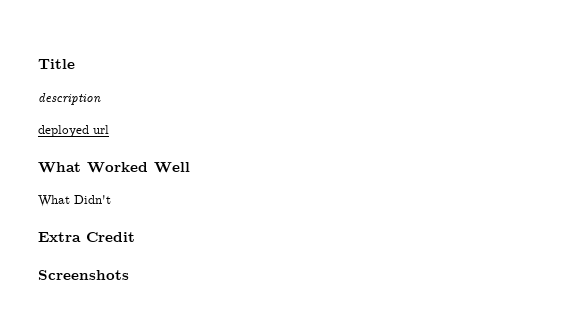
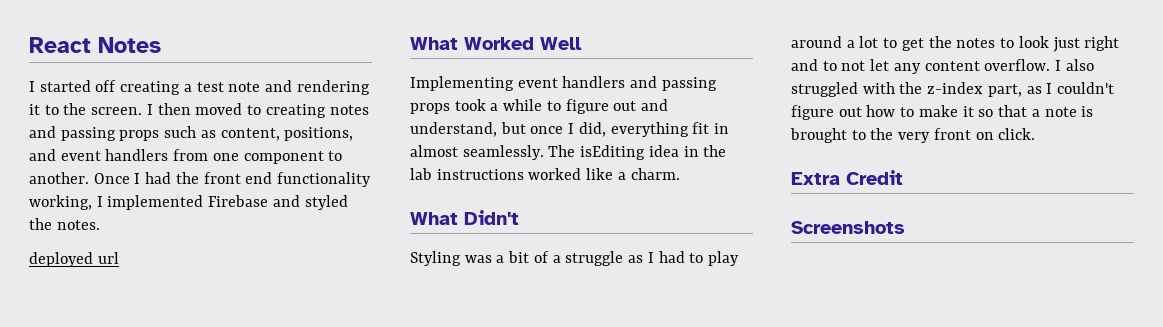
- Title
- description
+ React Notes
+ I started off creating a test note and rendering it to the screen. I then moved to creating notes and passing props such as content, positions, and event handlers from one component to another. Once I had the front end functionality working, I implemented Firebase and styled the notes.
+ Implementing event handlers and passing props took a while to figure out and understand, but once I did, everything fit in almost seamlessly. The isEditing idea in the lab instructions worked like a charm.
  What Didn't
+ Styling was a bit of a struggle as I had to play around a lot to get the notes to look just right and to not let any content overflow. I also struggled with the z-index part, as I couldn't figure out how to make it so that a note is brought to the very front on click.

